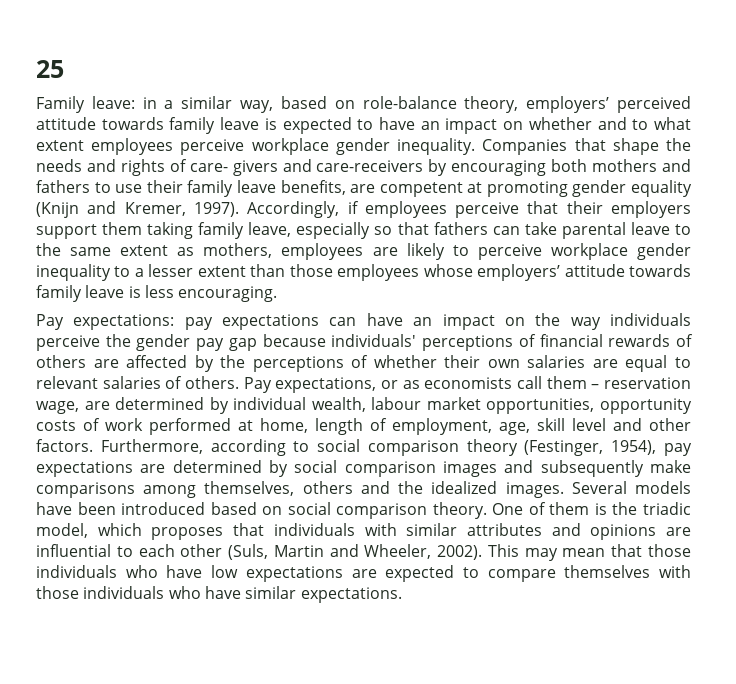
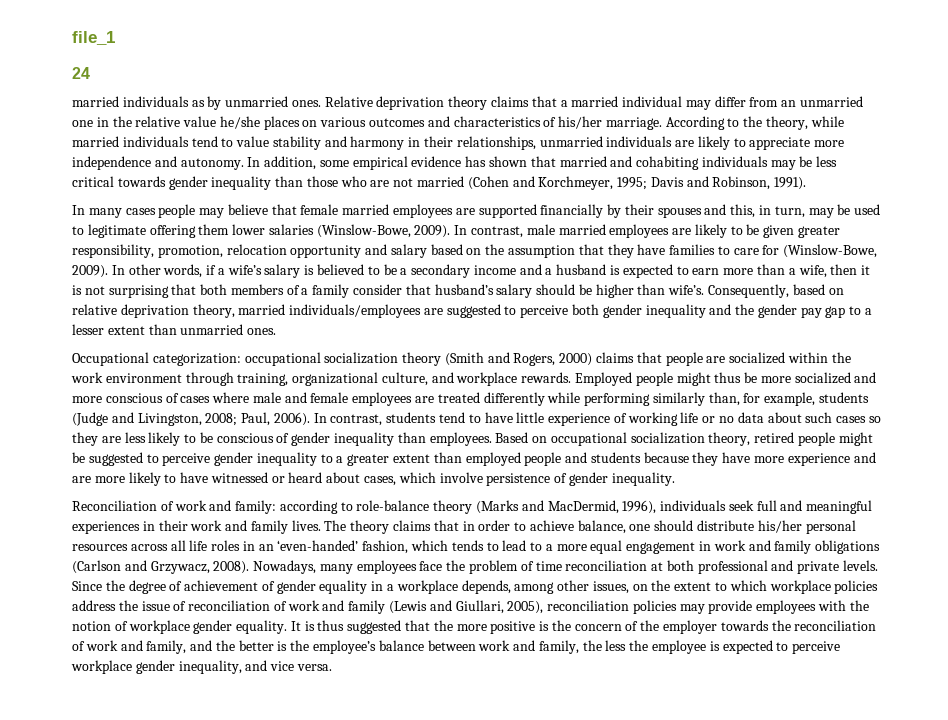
- 25
- Family leave: in a similar way, based on role-balance theory, employers’ perceived attitude towards family leave is expected to have an impact on whether and to what extent employees perceive workplace gender inequality. Companies that shape the needs and rights of care- givers and care-receivers by encouraging both mothers and fathers to use their family leave benefits, are competent at promoting gender equality (Knijn and Kremer, 1997). Accordingly, if employees perceive that their employers support them taking family leave, especially so that fathers can take parental leave to the same extent as mothers, employees are likely to perceive workplace gender inequality to a lesser extent than those employees whose employers’ attitude towards family leave is less encouraging.
- Pay expectations: pay expectations can have an impact on the way individuals perceive the gender pay gap because individuals' perceptions of financial rewards of others are affected by the perceptions of whether their own salaries are equal to relevant salaries of others. Pay expectations, or as economists call them – reservation wage, are determined by individual wealth, labour market opportunities, opportunity costs of work performed at home, length of employment, age, skill level and other factors. Furthermore, according to social comparison theory (Festinger, 1954), pay expectations are determined by social comparison images and subsequently make comparisons among themselves, others and the idealized images. Several models have been introduced based on social comparison theory. One of them is the triadic model, which proposes that individuals with similar attributes and opinions are influential to each other (Suls, Martin and Wheeler, 2002). This may mean that those individuals who have low expectations are expected to compare themselves with those individuals who have similar expectations.
+ file_1
+ 24
+ married individuals as by unmarried ones. Relative deprivation theory claims that a married individual may differ from an unmarried one in the relative value he/she places on various outcomes and characteristics of his/her marriage. According to the theory, while married individuals tend to value stability and harmony in their relationships, unmarried individuals are likely to appreciate more independence and autonomy. In addition, some empirical evidence has shown that married and cohabiting individuals may be less critical towards gender inequality than those who are not married (Cohen and Korchmeyer, 1995; Davis and Robinson, 1991).
+ In many cases people may believe that female married employees are supported financially by their spouses and this, in turn, may be used to legitimate offering them lower salaries (Winslow-Bowe, 2009). In contrast, male married employees are likely to be given greater responsibility, promotion, relocation opportunity and salary based on the assumption that they have families to care for (Winslow-Bowe, 2009). In other words, if a wife’s salary is believed to be a secondary income and a husband is expected to earn more than a wife, then it is not surprising that both members of a family consider that husband’s salary should be higher than wife’s. Consequently, based on relative deprivation theory, married individuals/employees are suggested to perceive both gender inequality and the gender pay gap to a lesser extent than unmarried ones.
+ Occupational categorization: occupational socialization theory (Smith and Rogers, 2000) claims that people are socialized within the work environment through training, organizational culture, and workplace rewards. Employed people might thus be more socialized and more conscious of cases where male and female employees are treated differently while performing similarly than, for example, students (Judge and Livingston, 2008; Paul, 2006). In contrast, students tend to have little experience of working life or no data about such cases so they are less likely to be conscious of gender inequality than employees. Based on occupational socialization theory, retired people might be suggested to perceive gender inequality to a greater extent than employed people and students because they have more experience and are more likely to have witnessed or heard about cases, which involve persistence of gender inequality.
+ Reconciliation of work and family: according to role-balance theory (Marks and MacDermid, 1996), individuals seek full and meaningful experiences in their work and family lives. The theory claims that in order to achieve balance, one should distribute his/her personal resources across all life roles in an ‘even-handed’ fashion, which tends to lead to a more equal engagement in work and family obligations (Carlson and Grzywacz, 2008). Nowadays, many employees face the problem of time reconciliation at both professional and private levels. Since the degree of achievement of gender equality in a workplace depends, among other issues, on the extent to which workplace policies address the issue of reconciliation of work and family (Lewis and Giullari, 2005), reconciliation policies may provide employees with the notion of workplace gender equality. It is thus suggested that the more positive is the concern of the employer towards the reconciliation of work and family, and the better is the employee’s balance between work and family, the less the employee is expected to perceive workplace gender inequality, and vice versa.

